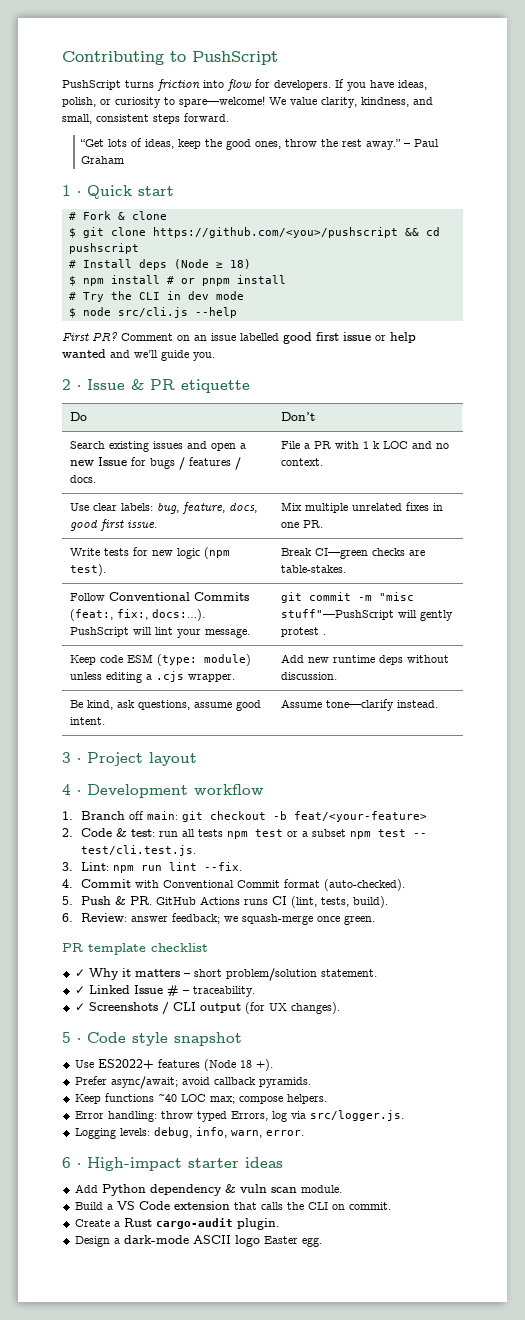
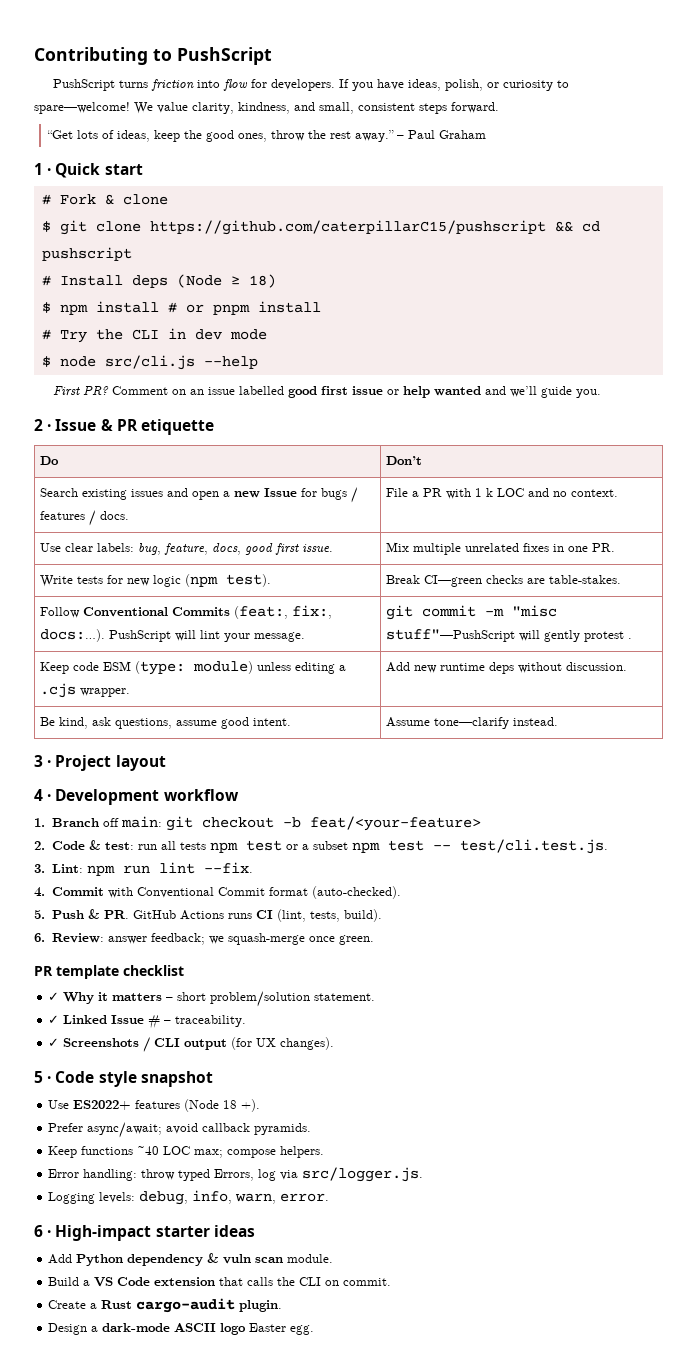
- $ git clone https://github.com/<you>/pushscript && cd pushscript
+ $ git clone https://github.com/caterpillarC15/pushscript && cd pushscript

